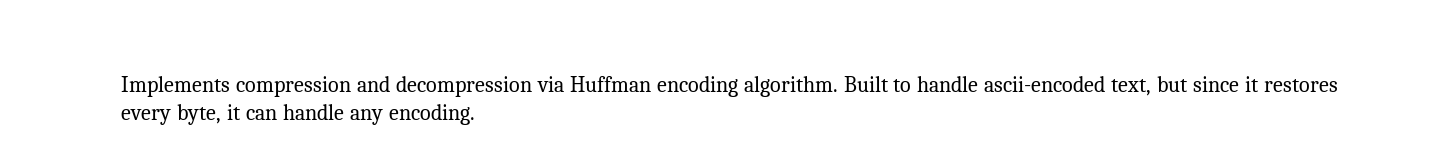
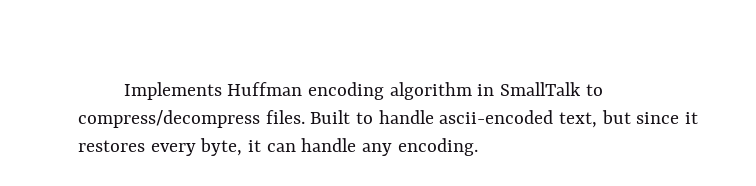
- Implements compression and decompression via Huffman encoding algorithm.
+ Implements Huffman encoding algorithm in SmallTalk to compress/decompress files.

